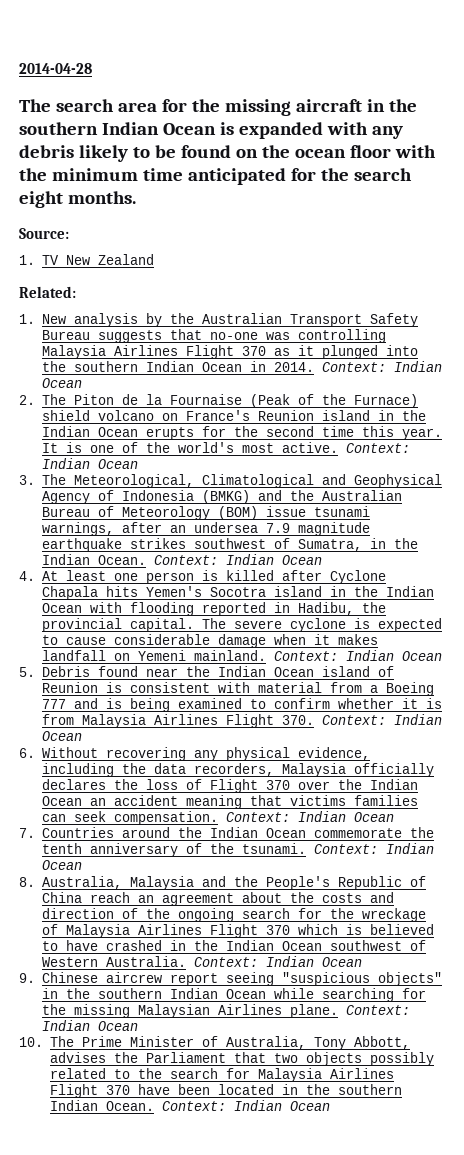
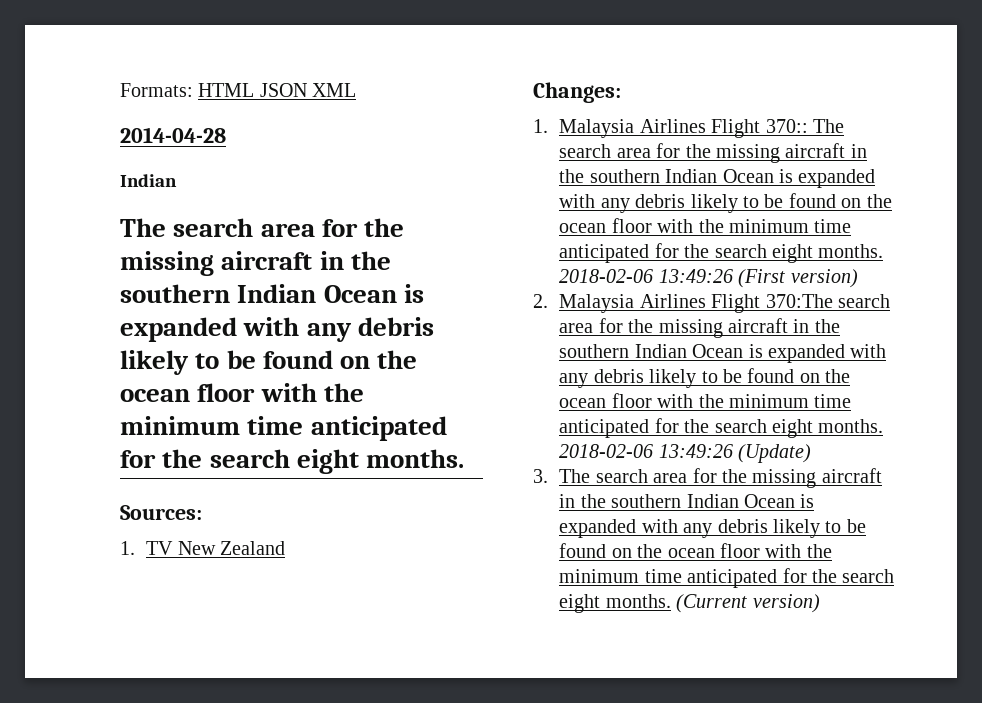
+ Formats: HTML JSON XML
  2014-04-28
+ Indian
- Source:
+ Sources:
- Related:
- 1. New analysis by the Australian Transport Safety Bureau suggests that no-one was controlling Malaysia Airlines Flight 370 as it plunged into the southern Indian Ocean in 2014. Context: Indian Ocean
- 2. The Piton de la Fournaise (Peak of the Furnace) shield volcano on France's Reunion island in the Indian Ocean erupts for the second time this year. It is one of the world's most active. Context: Indian Ocean
- 3. The Meteorological, Climatological and Geophysical Agency of Indonesia (BMKG) and the Australian Bureau of Meteorology (BOM) issue tsunami warnings, after an undersea 7.9 magnitude earthquake strikes southwest of Sumatra, in the Indian Ocean. Context: Indian Ocean
- 4. At least one person is killed after Cyclone Chapala hits Yemen's Socotra island in the Indian Ocean with flooding reported in Hadibu, the provincial capital. The severe cyclone is expected to cause considerable damage when it makes landfall on Yemeni mainland. Context: Indian Ocean
- 5. Debris found near the Indian Ocean island of Reunion is consistent with material from a Boeing 777 and is being examined to confirm whether it is from Malaysia Airlines Flight 370. Context: Indian Ocean
- 6. Without recovering any physical evidence, including the data recorders, Malaysia officially declares the loss of Flight 370 over the Indian Ocean an accident meaning that victims families can seek compensation. Context: Indian Ocean
- 7. Countries around the Indian Ocean commemorate the tenth anniversary of the tsunami. Context: Indian Ocean
- 8. Australia, Malaysia and the People's Republic of China reach an agreement about the costs and direction of the ongoing search for the wreckage of Malaysia Airlines Flight 370 which is believed to have crashed in the Indian Ocean southwest of Western Australia. Context: Indian Ocean
- 9. Chinese aircrew report seeing "suspicious objects" in the southern Indian Ocean while searching for the missing Malaysian Airlines plane. Context: Indian Ocean
- 10. The Prime Minister of Australia, Tony Abbott, advises the Parliament that two objects possibly related to the search for Malaysia Airlines Flight 370 have been located in the southern Indian Ocean. Context: Indian Ocean
+ Changes:
+ 1. Malaysia Airlines Flight 370:: The search area for the missing aircraft in the southern Indian Ocean is expanded with any debris likely to be found on the ocean floor with the minimum time anticipated for the search eight months. 2018-02-06 13:49:26 (First version)
+ 2. Malaysia Airlines Flight 370:The search area for the missing aircraft in the southern Indian Ocean is expanded with any debris likely to be found on the ocean floor with the minimum time anticipated for the search eight months. 2018-02-06 13:49:26 (Update)
+ 3. The search area for the missing aircraft in the southern Indian Ocean is expanded with any debris likely to be found on the ocean floor with the minimum time anticipated for the search eight months. (Current version)

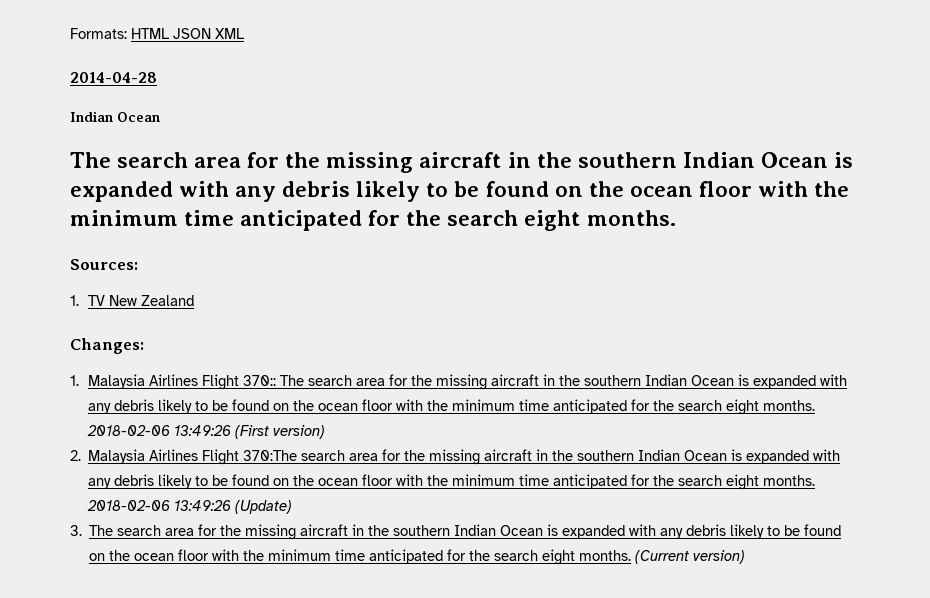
  2014-04-28
- Indian
+ Indian Ocean

